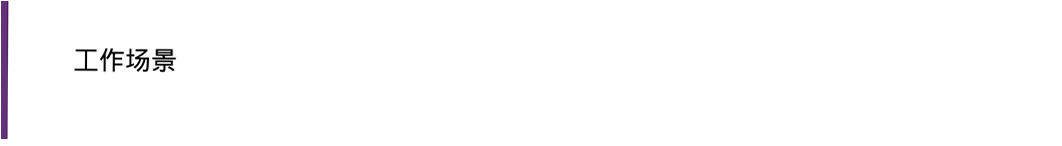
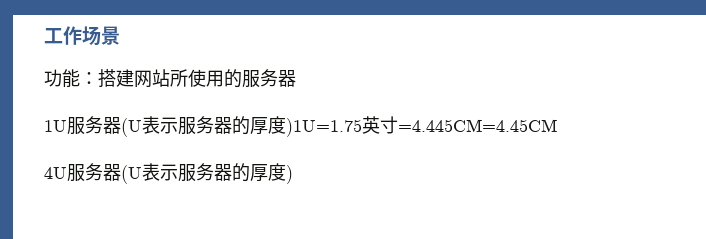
+ 功能：搭建网站所使用的服务器
+ 1U服务器(U表示服务器的厚度)1U=1.75英寸=4.445CM=4.45CM
+ 4U服务器(U表示服务器的厚度)

